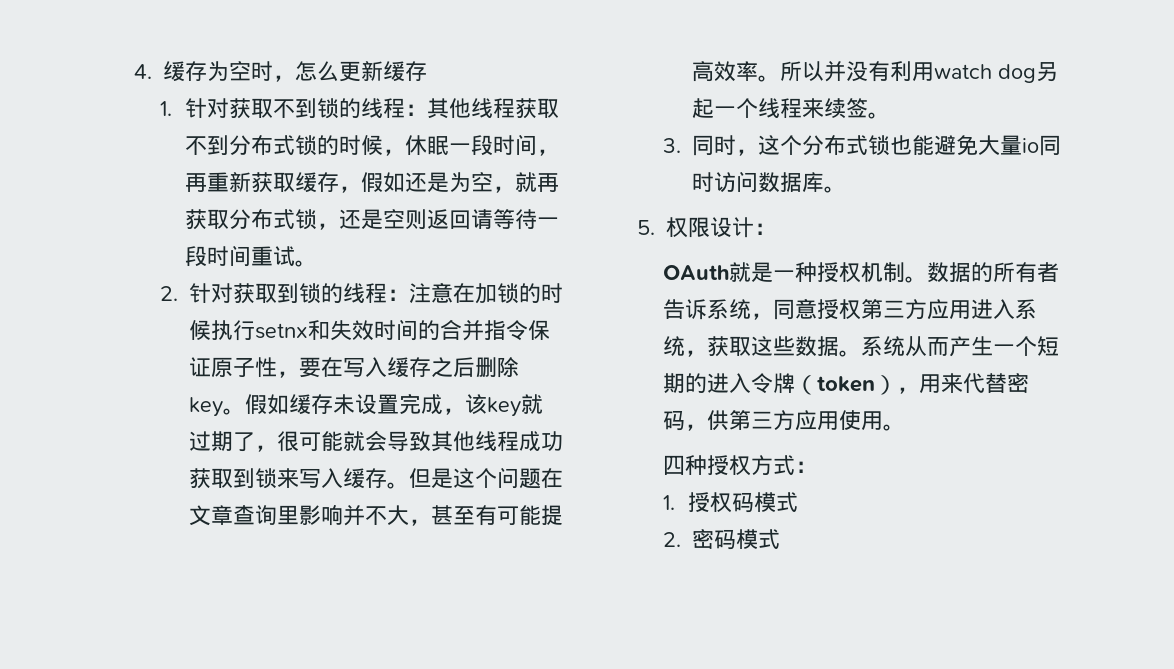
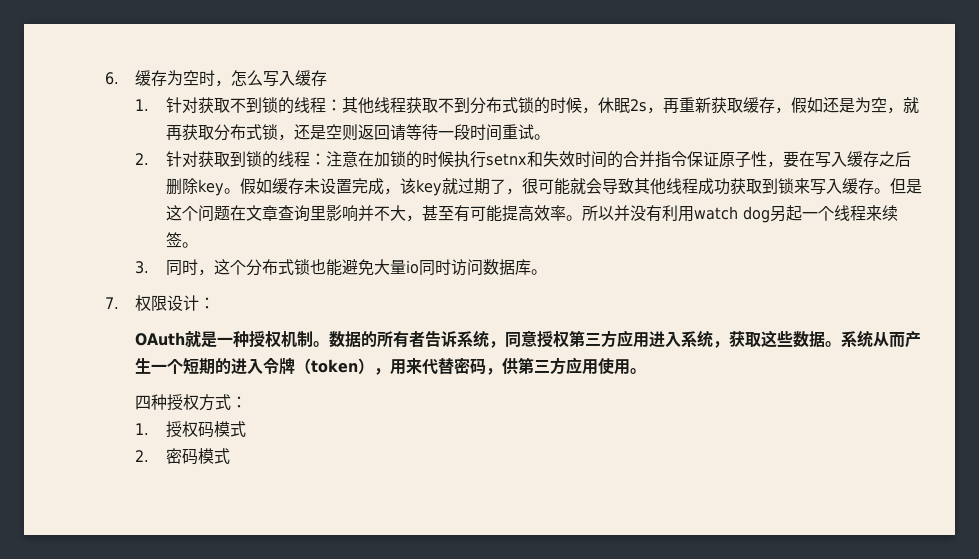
- 4.缓存为空时，怎么更新缓存
+ 6.缓存为空时，怎么写入缓存
- 1.针对获取不到锁的线程：其他线程获取不到分布式锁的时候，休眠一段时间，再重新获取缓存，假如还是为空，就再获取分布式锁，还是空则返回请等待一段时间重试。
+ 1.针对获取不到锁的线程：其他线程获取不到分布式锁的时候，休眠2s，再重新获取缓存，假如还是为空，就再获取分布式锁，还是空则返回请等待一段时间重试。
- 5.权限设计：
+ 7.权限设计：

